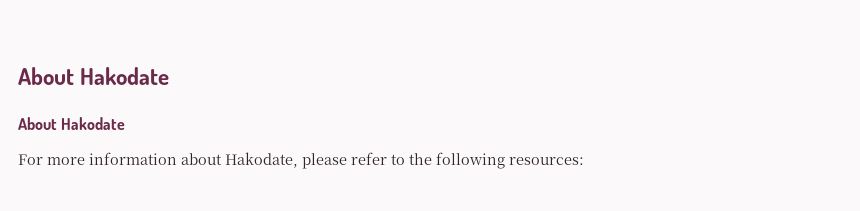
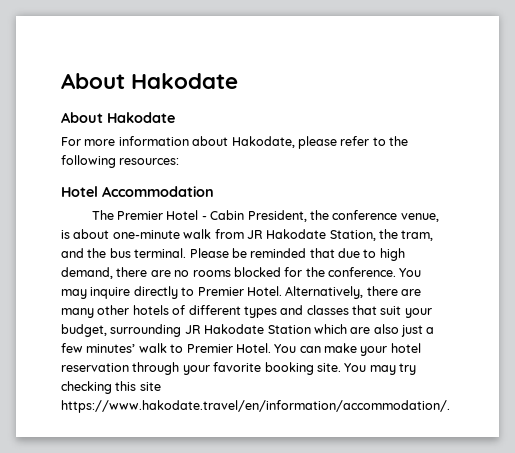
+ Hotel Accommodation
+ The Premier Hotel - Cabin President, the conference venue, is about one-minute walk from JR Hakodate Station, the tram, and the bus terminal. Please be reminded that due to high demand, there are no rooms blocked for the conference. You may inquire directly to Premier Hotel. Alternatively, there are many other hotels of different types and classes that suit your budget, surrounding JR Hakodate Station which are also just a few minutes’ walk to Premier Hotel. You can make your hotel reservation through your favorite booking site. You may try checking this site https://www.hakodate.travel/en/information/accommodation/.

